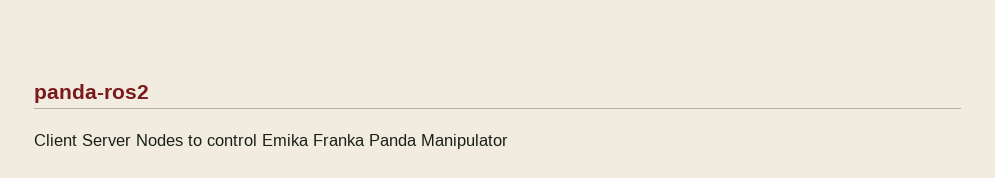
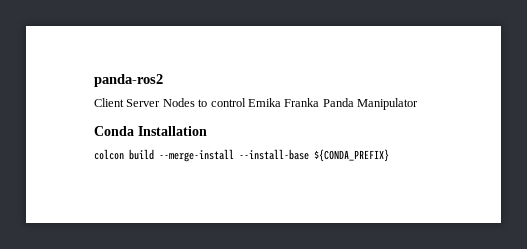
+ Conda Installation
+ colcon build --merge-install --install-base ${CONDA_PREFIX}

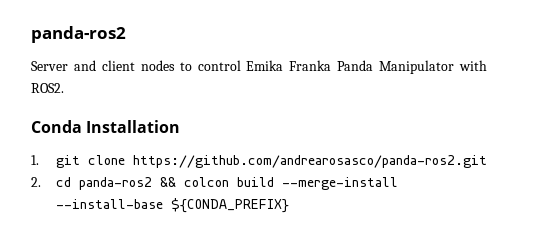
- Client Server Nodes to control Emika Franka Panda Manipulator
+ Server and client nodes to control Emika Franka Panda Manipulator with ROS2.
- colcon build --merge-install --install-base ${CONDA_PREFIX}
+ 1. git clone https://github.com/andrearosasco/panda-ros2.git
+ 2. cd panda-ros2 && colcon build --merge-install --install-base ${CONDA_PREFIX}

